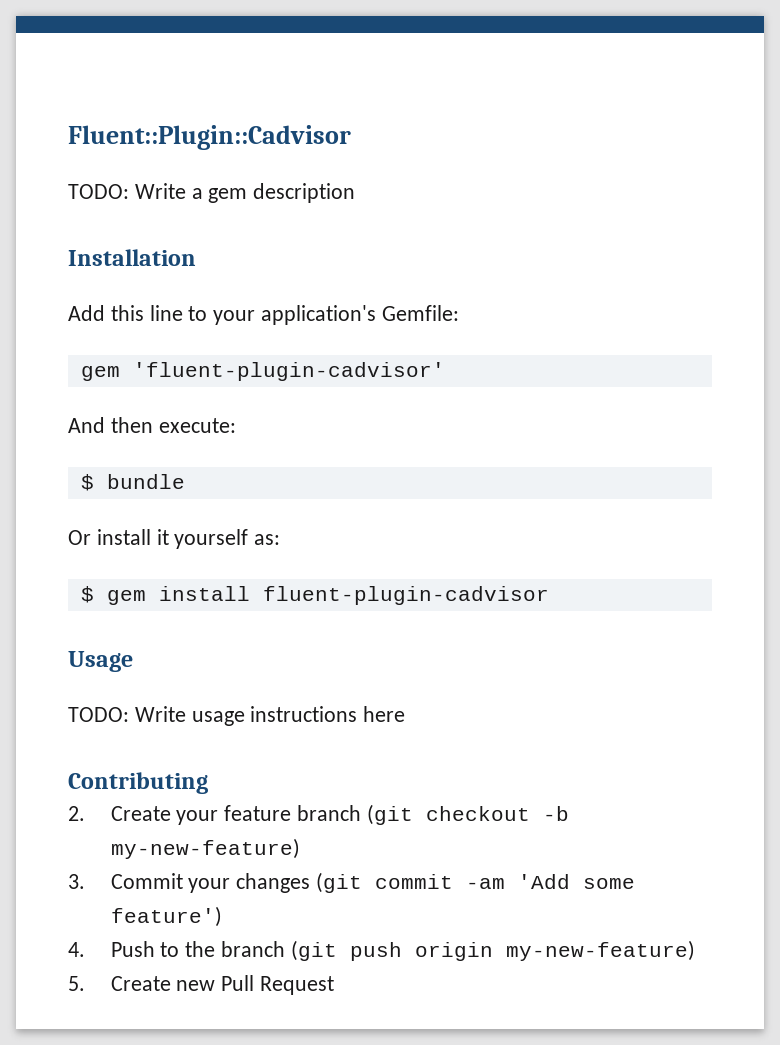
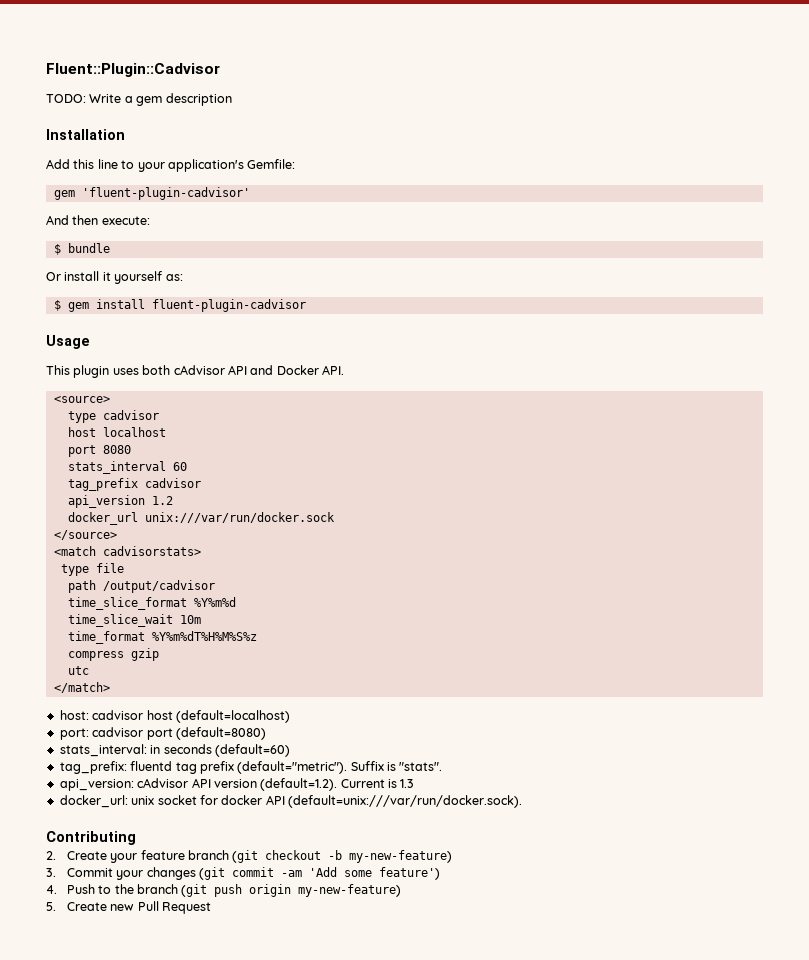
- TODO: Write usage instructions here
+ This plugin uses both cAdvisor API and Docker API.
+ <source>
+ type cadvisor
+ host localhost
+ port 8080
+ stats_interval 60
+ tag_prefix cadvisor
+ api_version 1.2
+ docker_url unix:///var/run/docker.sock
+ </source>
+ <match cadvisorstats>
+ type file
+ path /output/cadvisor
+ time_slice_format %Y%m%d
+ time_slice_wait 10m
+ time_format %Y%m%dT%H%M%S%z
+ compress gzip
+ utc
+ </match>
+ host: cadvisor host (default=localhost)
+ port: cadvisor port (default=8080)
+ stats_interval: in seconds (default=60)
+ tag_prefix: fluentd tag prefix (default="metric"). Suffix is "stats".
+ api_version: cAdvisor API version (default=1.2). Current is 1.3
+ docker_url: unix socket for docker API (default=unix:///var/run/docker.sock).

